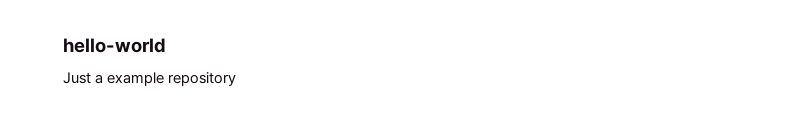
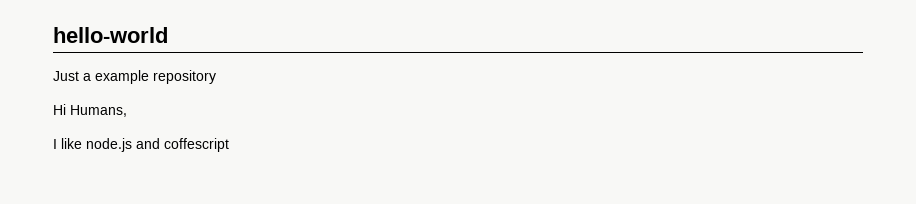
+ Hi Humans,
+ I like node.js and coffescript

